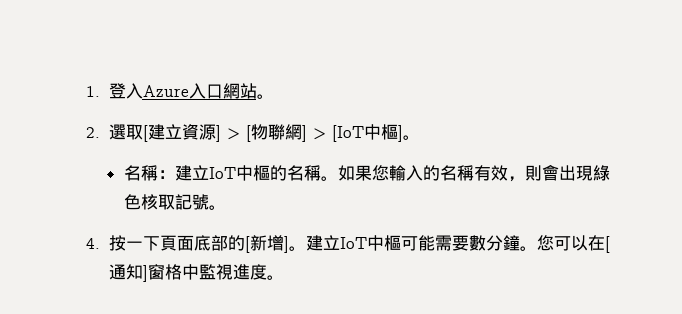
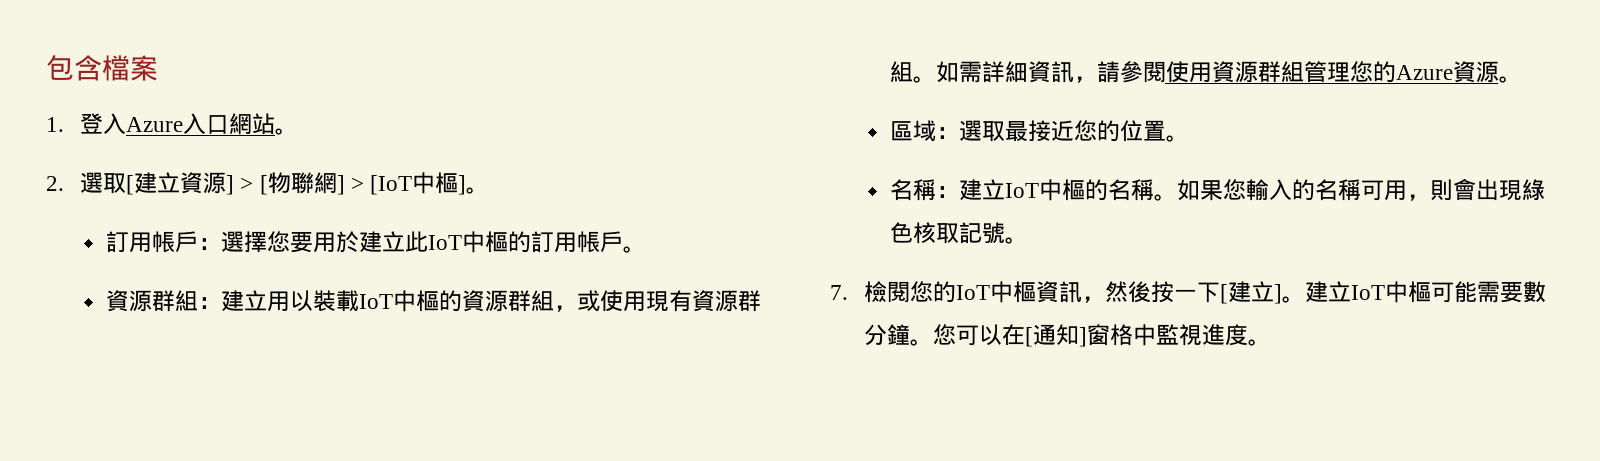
+ 包含檔案
+ 訂用帳戶：選擇您要用於建立此IoT中樞的訂用帳戶。
+ 資源群組：建立用以裝載IoT中樞的資源群組，或使用現有資源群組。如需詳細資訊，請參閱使用資源群組管理您的Azure資源。
+ 區域：選取最接近您的位置。
- 如果您輸入的名稱有效，則會出現綠色核取記號。
+ 如果您輸入的名稱可用，則會出現綠色核取記號。
- 4.按一下頁面底部的[新增]。
+ 7.檢閱您的IoT中樞資訊，然後按一下[建立]。

